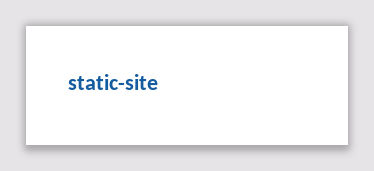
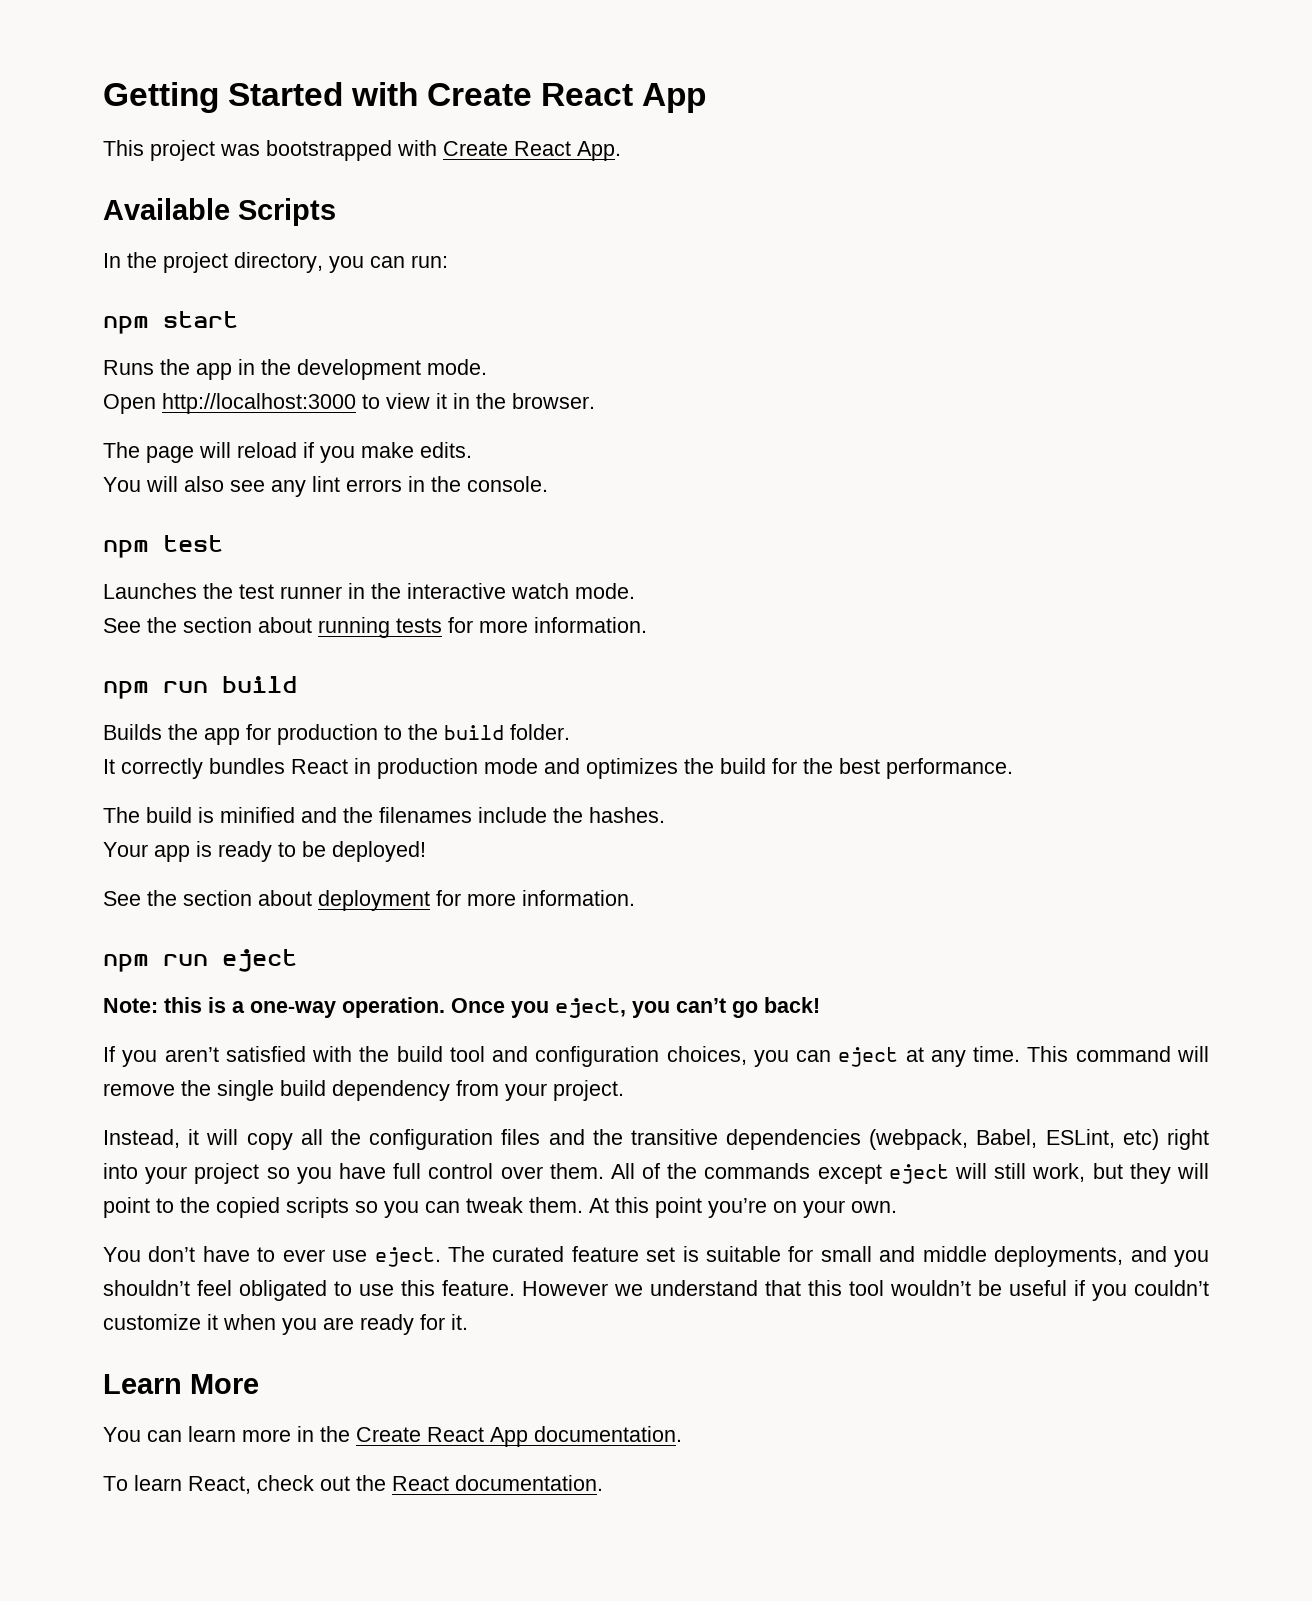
- static-site
+ Getting Started with Create React App
+ This project was bootstrapped with Create React App.
+ Available Scripts
+ In the project directory, you can run:
+ npm start
+ Runs the app in the development mode.
+ Open http://localhost:3000 to view it in the browser.
+ The page will reload if you make edits.
+ You will also see any lint errors in the console.
+ npm test
+ Launches the test runner in the interactive watch mode.
+ See the section about running tests for more information.
+ npm run build
+ Builds the app for production to the build folder.
+ It correctly bundles React in production mode and optimizes the build for the best performance.
+ The build is minified and the filenames include the hashes.
+ Your app is ready to be deployed!
+ See the section about deployment for more information.
+ npm run eject
+ Note: this is a one-way operation. Once you eject, you can’t go back!
+ If you aren’t satisfied with the build tool and configuration choices, you can eject at any time. This command will remove the single build dependency from your project.
+ Instead, it will copy all the configuration files and the transitive dependencies (webpack, Babel, ESLint, etc) right into your project so you have full control over them. All of the commands except eject will still work, but they will point to the copied scripts so you can tweak them. At this point you’re on your own.
+ You don’t have to ever use eject. The curated feature set is suitable for small and middle deployments, and you shouldn’t feel obligated to use this feature. However we understand that this tool wouldn’t be useful if you couldn’t customize it when you are ready for it.
+ Learn More
+ You can learn more in the Create React App documentation.
+ To learn React, check out the React documentation.

